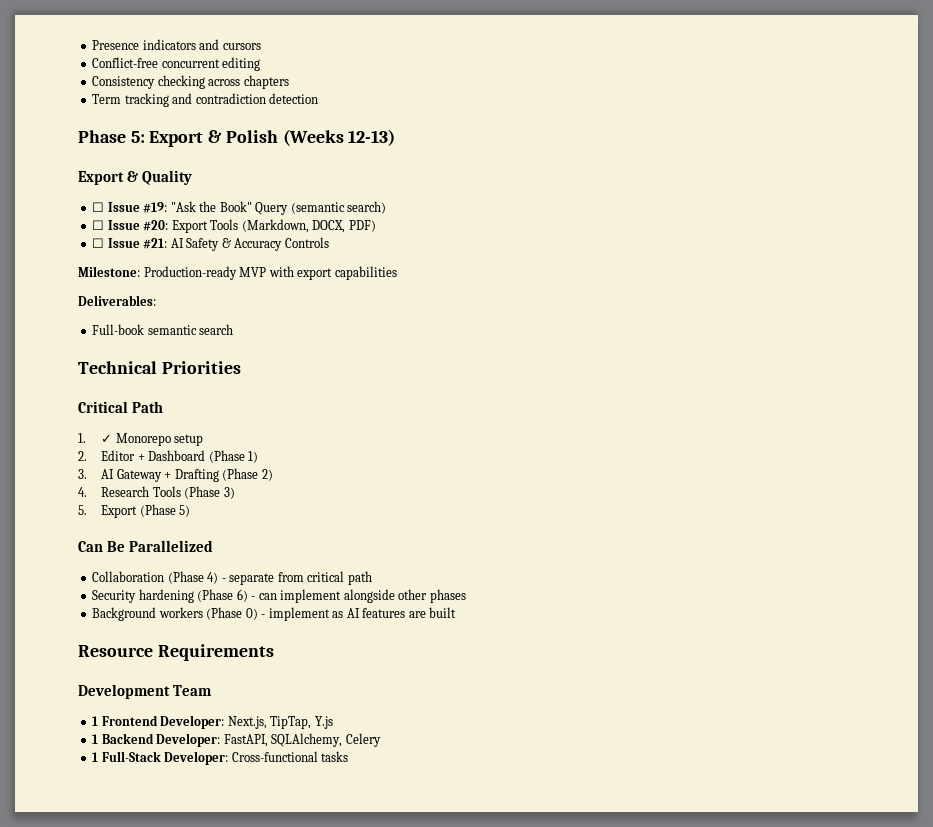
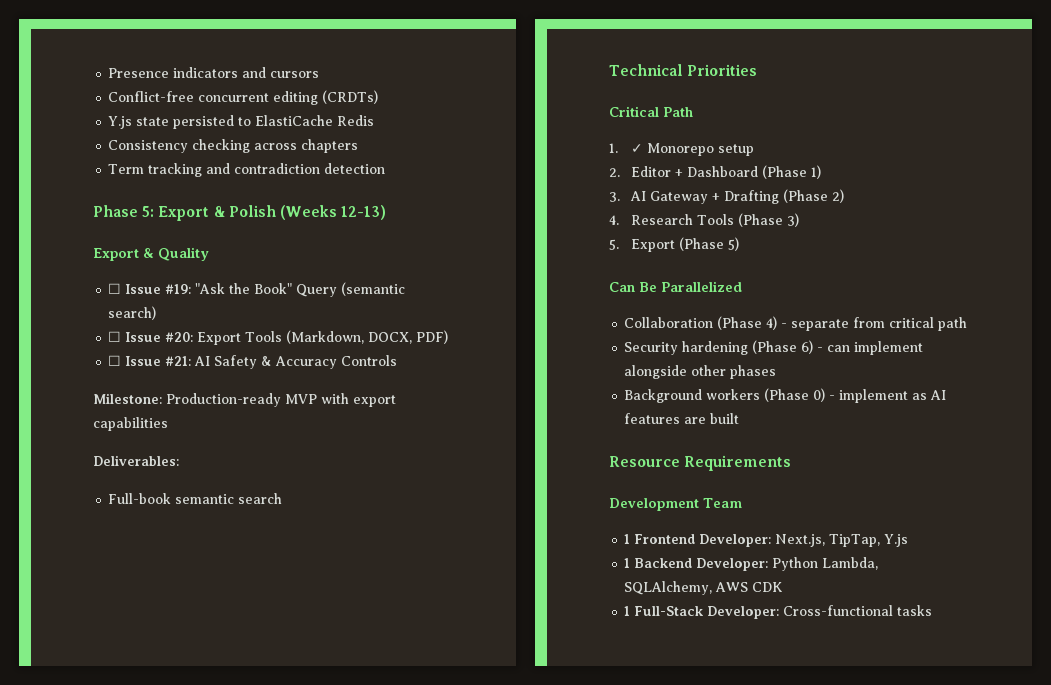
- Conflict-free concurrent editing
+ Conflict-free concurrent editing (CRDTs)
+ Y.js state persisted to ElastiCache Redis
- 1 Backend Developer: FastAPI, SQLAlchemy, Celery
+ 1 Backend Developer: Python Lambda, SQLAlchemy, AWS CDK

